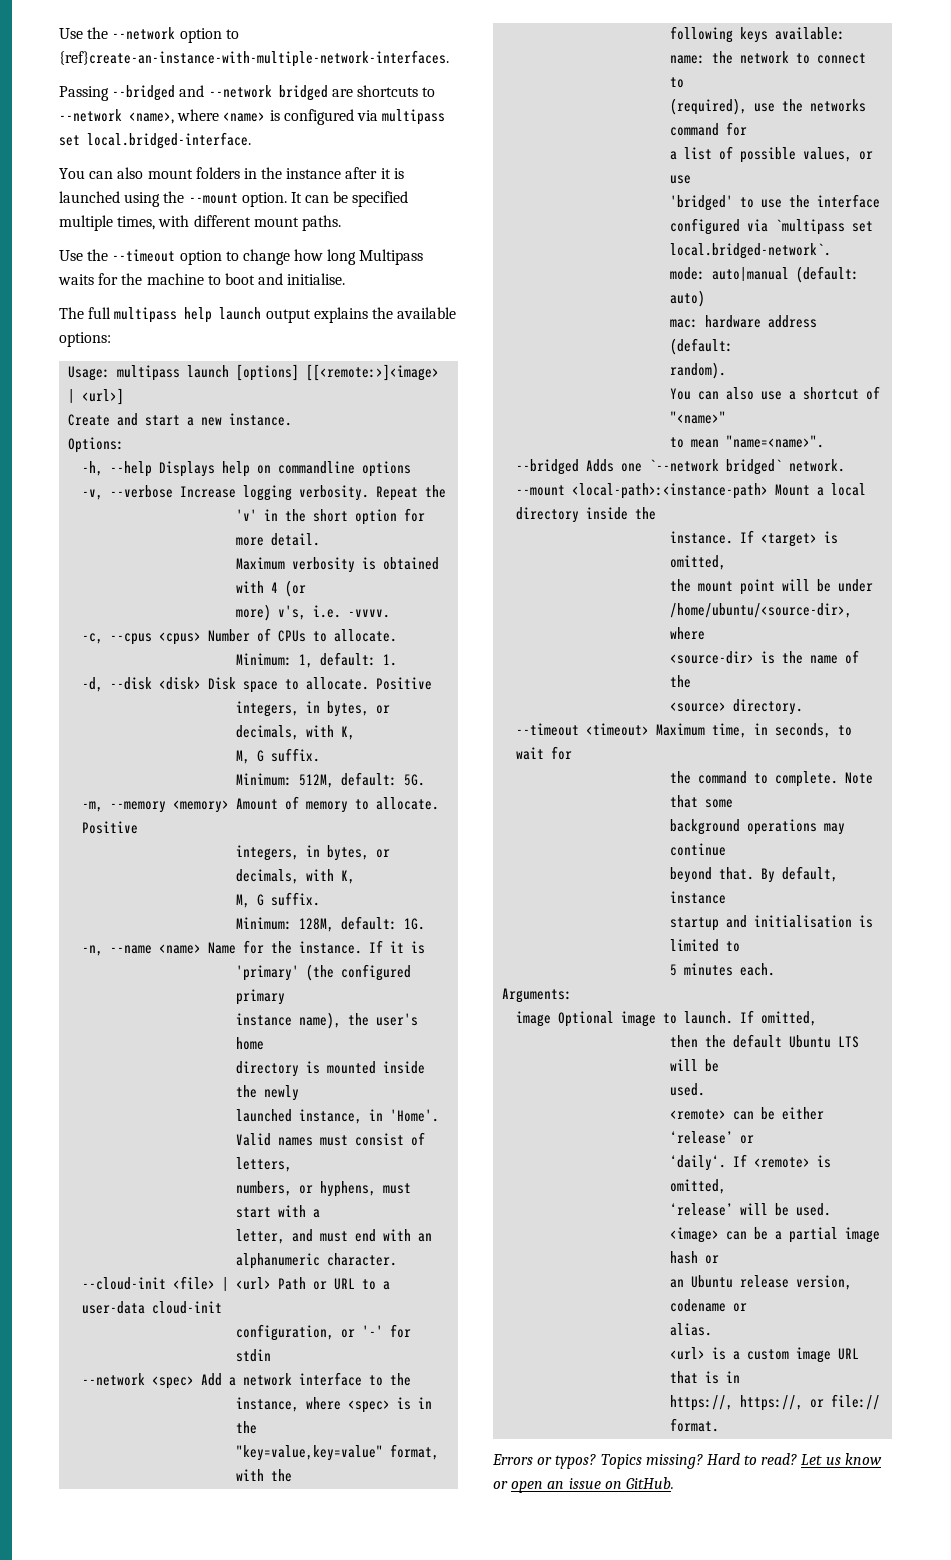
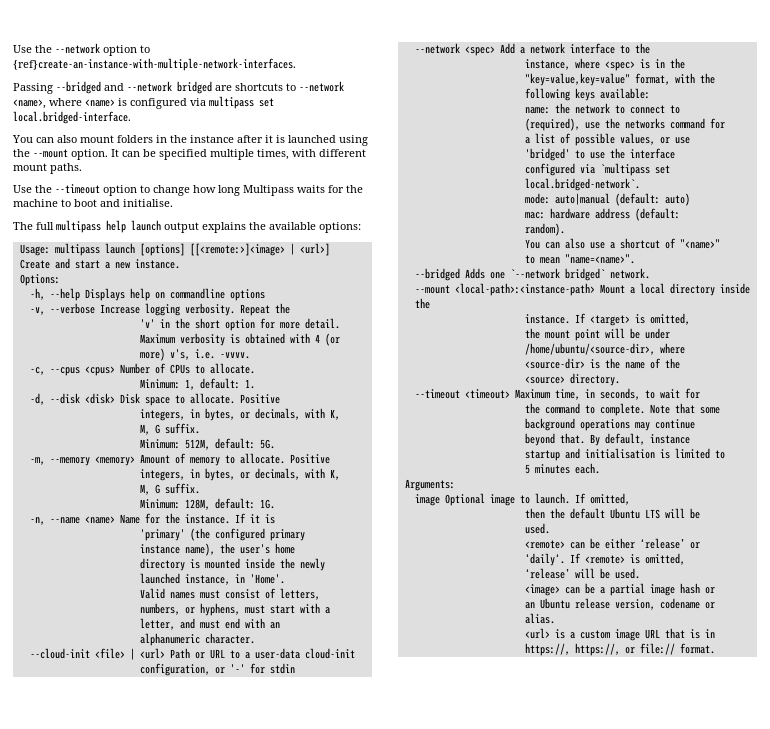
- Errors or typos? Topics missing? Hard to read? Let us know or open an issue on GitHub.

